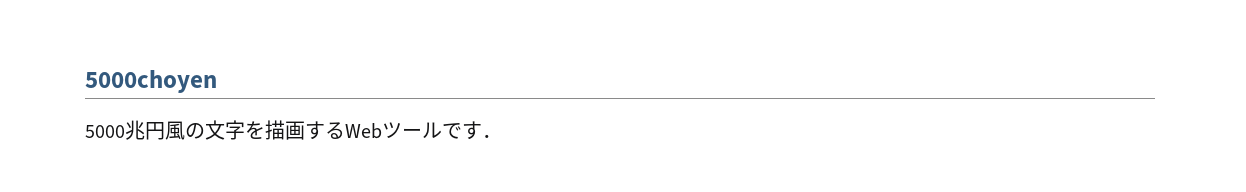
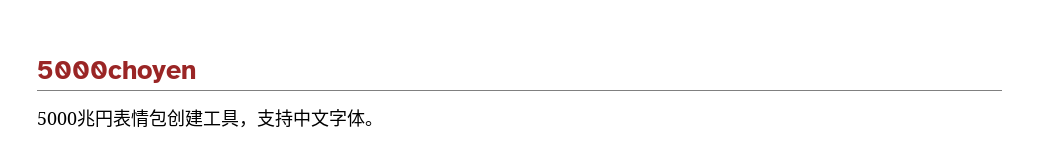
- 5000兆円風の文字を描画するWebツールです．
+ 5000兆円表情包创建工具，支持中文字体。

